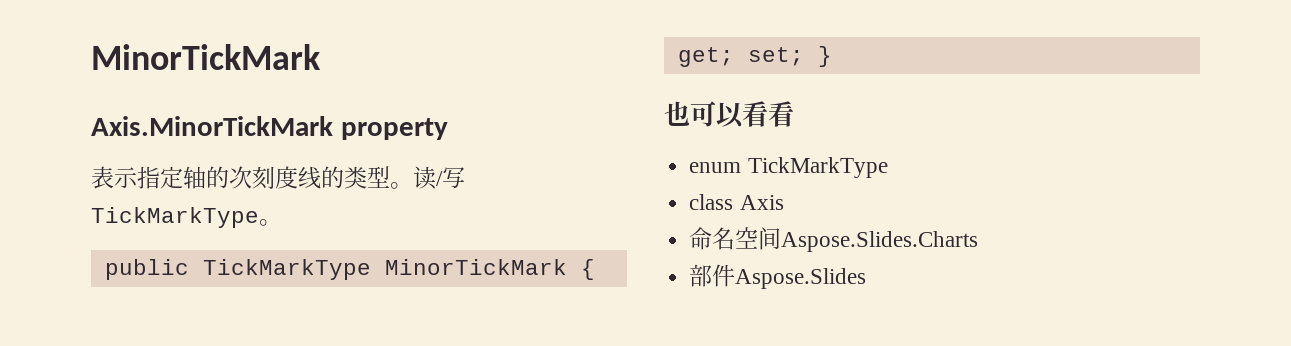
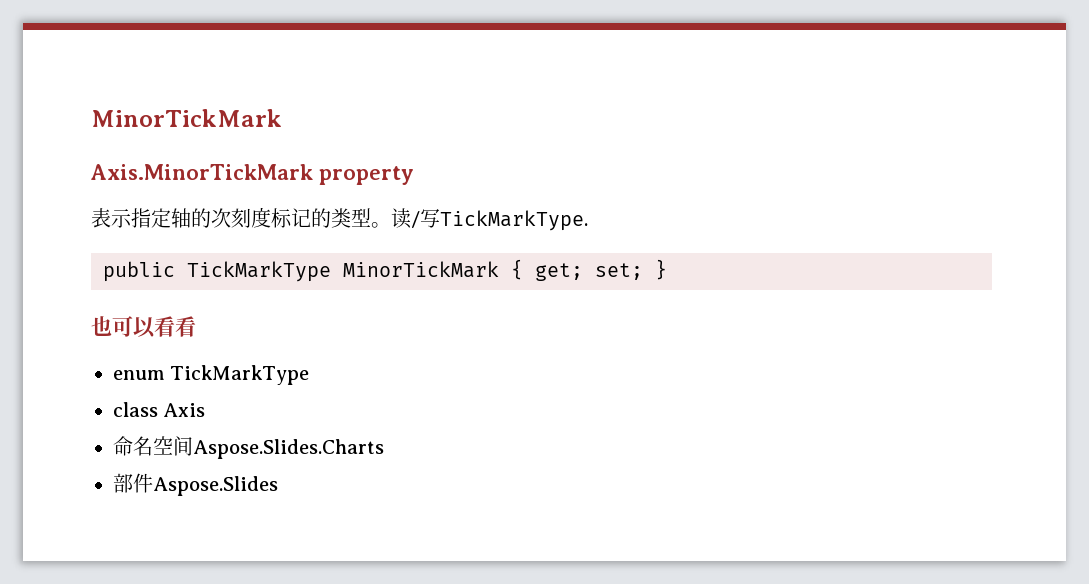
- 表示指定轴的次刻度线的类型。
+ 表示指定轴的次刻度标记的类型。
- 读/写TickMarkType。
+ 读/写TickMarkType.

